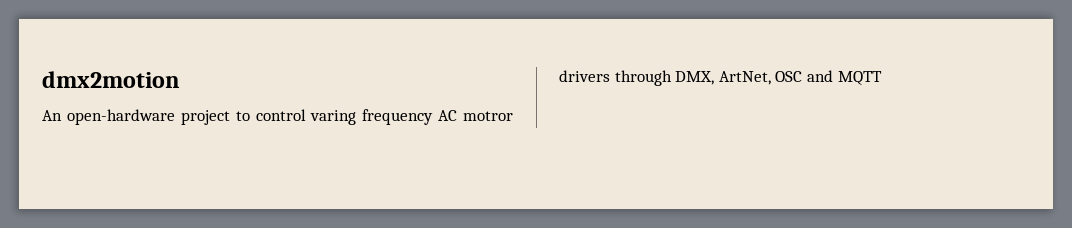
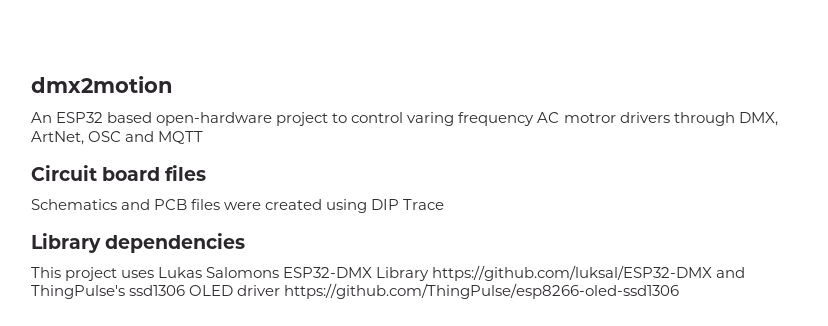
- An open-hardware project to control varing frequency AC motror drivers through DMX, ArtNet, OSC and MQTT
+ An ESP32 based open-hardware project to control varing frequency AC motror drivers through DMX, ArtNet, OSC and MQTT
+ Circuit board files
+ Schematics and PCB files were created using DIP Trace
+ Library dependencies
+ This project uses Lukas Salomons ESP32-DMX Library https://github.com/luksal/ESP32-DMX and ThingPulse's ssd1306 OLED driver https://github.com/ThingPulse/esp8266-oled-ssd1306

